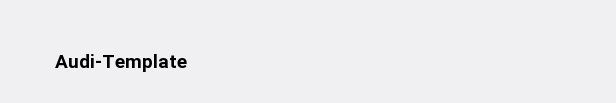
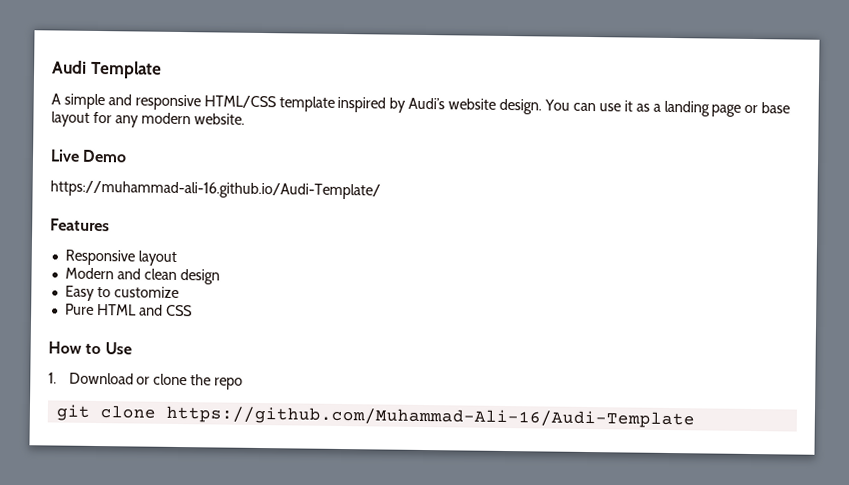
- Audi-Template
+ Audi Template
+ A simple and responsive HTML/CSS template inspired by Audi’s website design. You can use it as a landing page or base layout for any modern website.
+ Live Demo
+ https://muhammad-ali-16.github.io/Audi-Template/
+ Features
+ Responsive layout
+ Modern and clean design
+ Easy to customize
+ Pure HTML and CSS
+ How to Use
+ 1. Download or clone the repo
+ git clone https://github.com/Muhammad-Ali-16/Audi-Template

